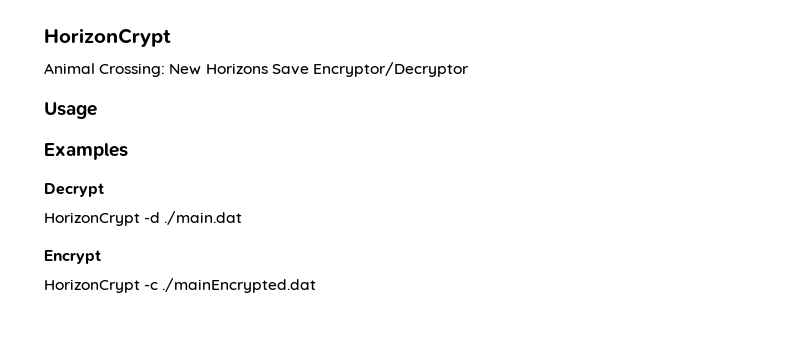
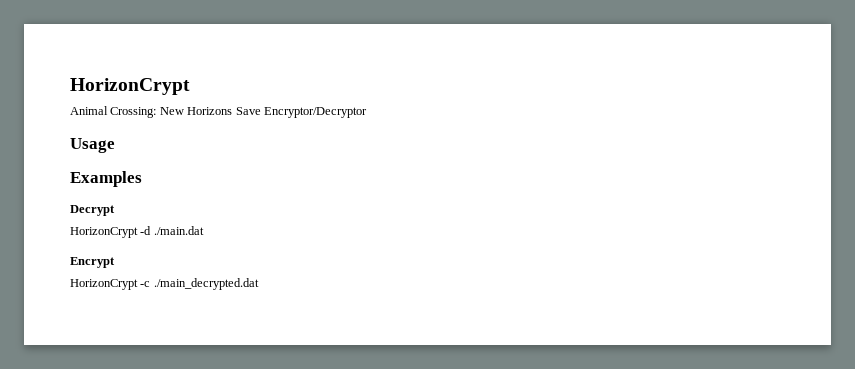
- HorizonCrypt -c ./mainEncrypted.dat
+ HorizonCrypt -c ./main_decrypted.dat

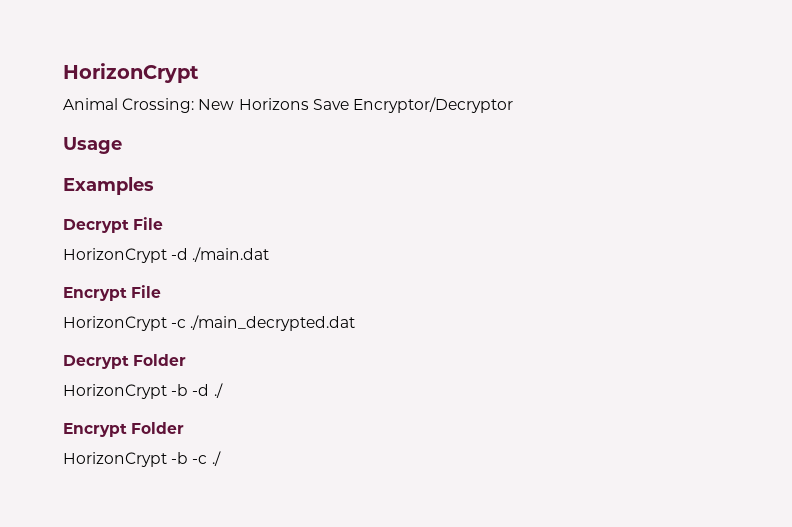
- Decrypt
+ Decrypt File
- Encrypt
+ Encrypt File
+ Decrypt Folder
+ HorizonCrypt -b -d ./
+ Encrypt Folder
+ HorizonCrypt -b -c ./

